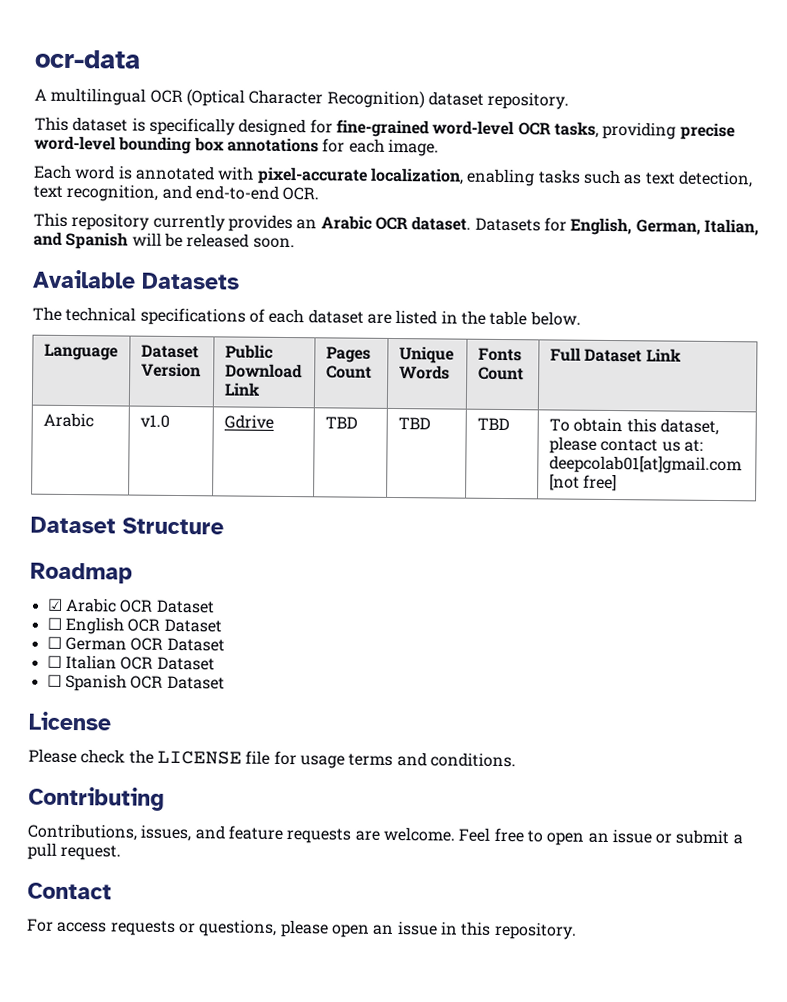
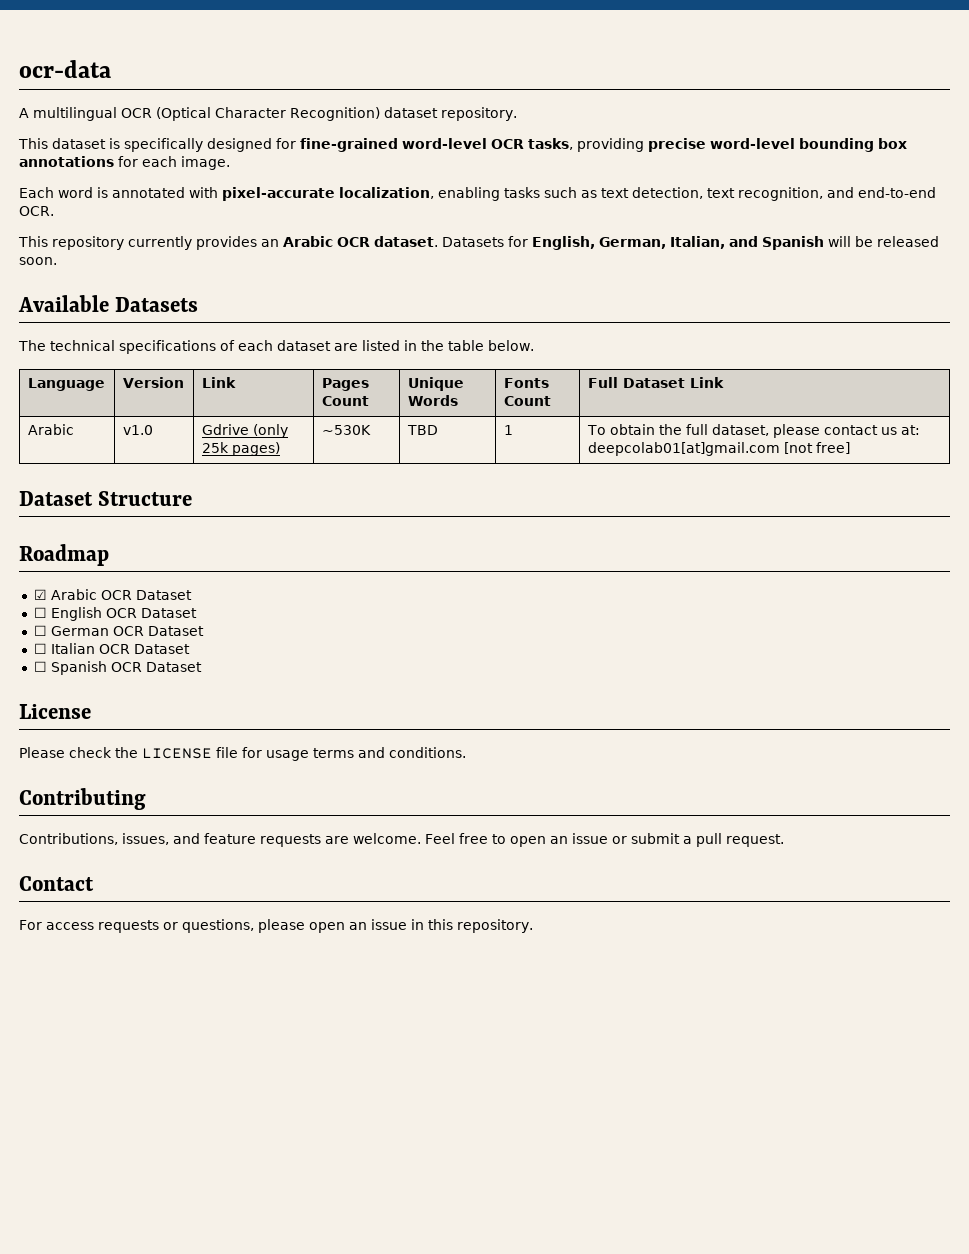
- Language | Dataset Version | Public Download Link | Pages Count | Unique Words | Fonts Count | Full Dataset Link
+ Language | Version | Link | Pages Count | Unique Words | Fonts Count | Full Dataset Link
- Arabic | v1.0 | Gdrive | TBD | TBD | TBD | To obtain this dataset, please contact us at: deepcolab01[at]gmail.com [not free]
+ Arabic | v1.0 | Gdrive (only 25k pages) | ~530K | TBD | 1 | To obtain the full dataset, please contact us at: deepcolab01[at]gmail.com [not free]

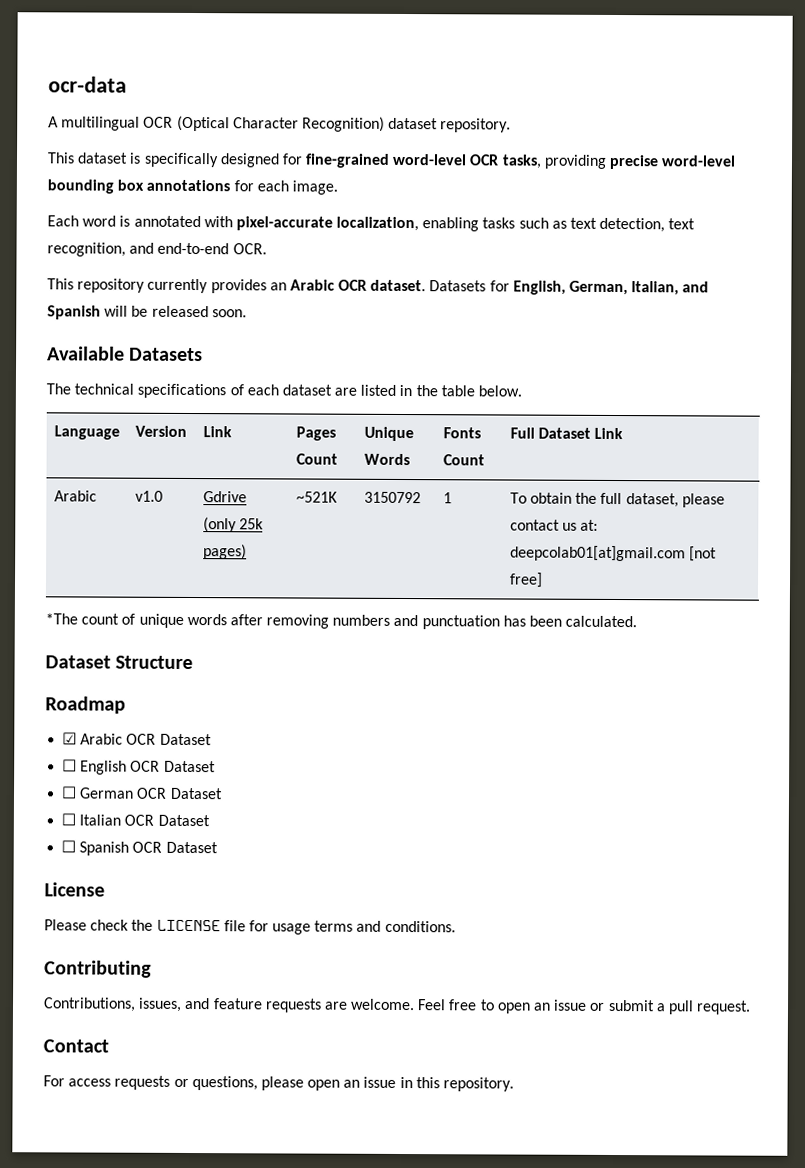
- Arabic | v1.0 | Gdrive (only 25k pages) | ~530K | TBD | 1 | To obtain the full dataset, please contact us at: deepcolab01[at]gmail.com [not free]
+ Arabic | v1.0 | Gdrive (only 25k pages) | ~521K | 3150792 | 1 | To obtain the full dataset, please contact us at: deepcolab01[at]gmail.com [not free]
+ *The count of unique words after removing numbers and punctuation has been calculated.

